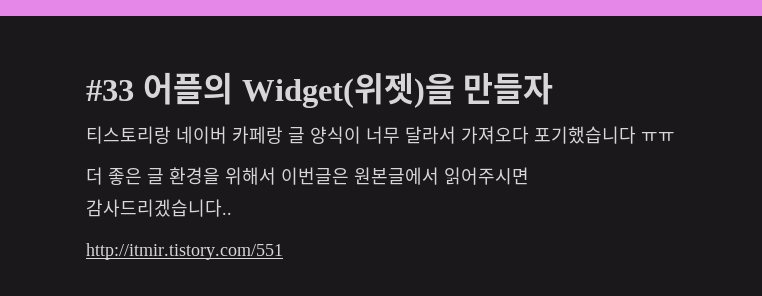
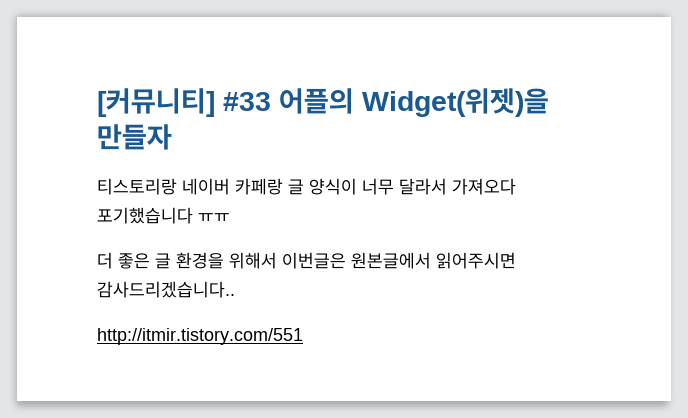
- #33 어플의 Widget(위젯)을 만들자
+ [커뮤니티] #33 어플의 Widget(위젯)을 만들자

